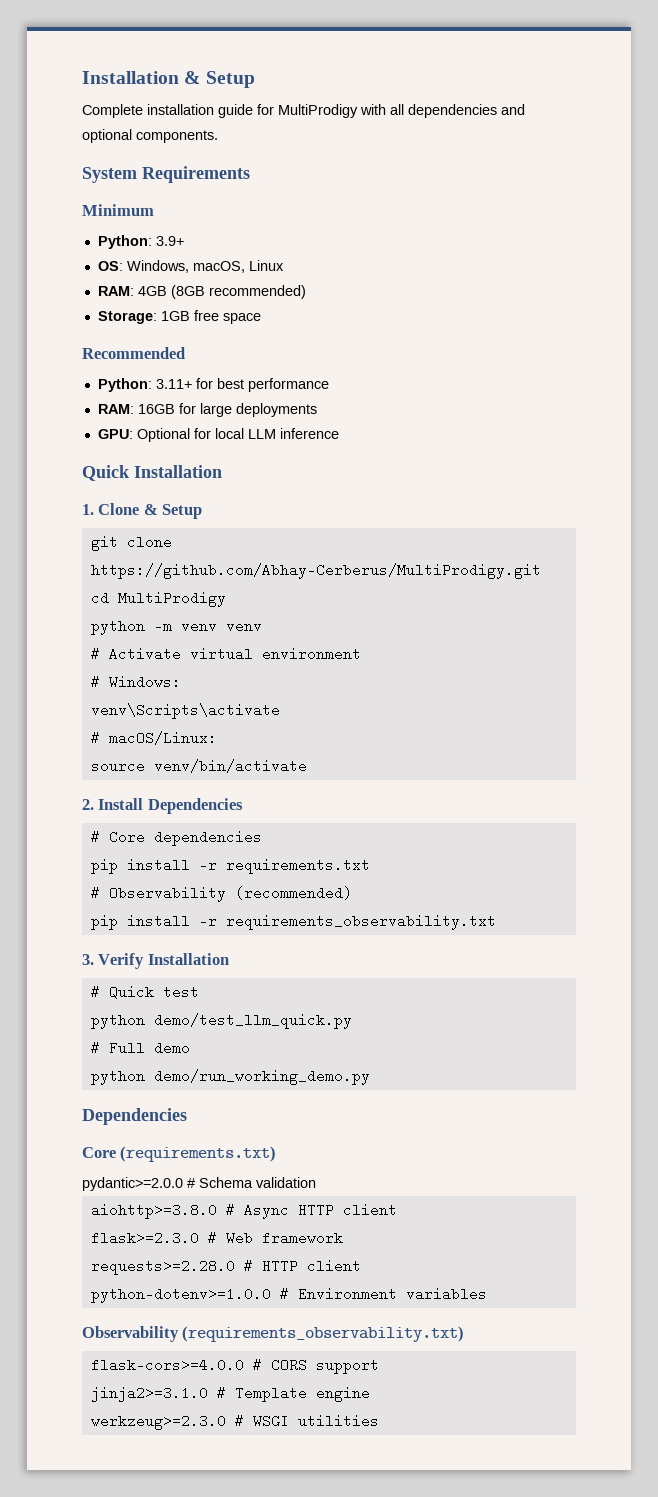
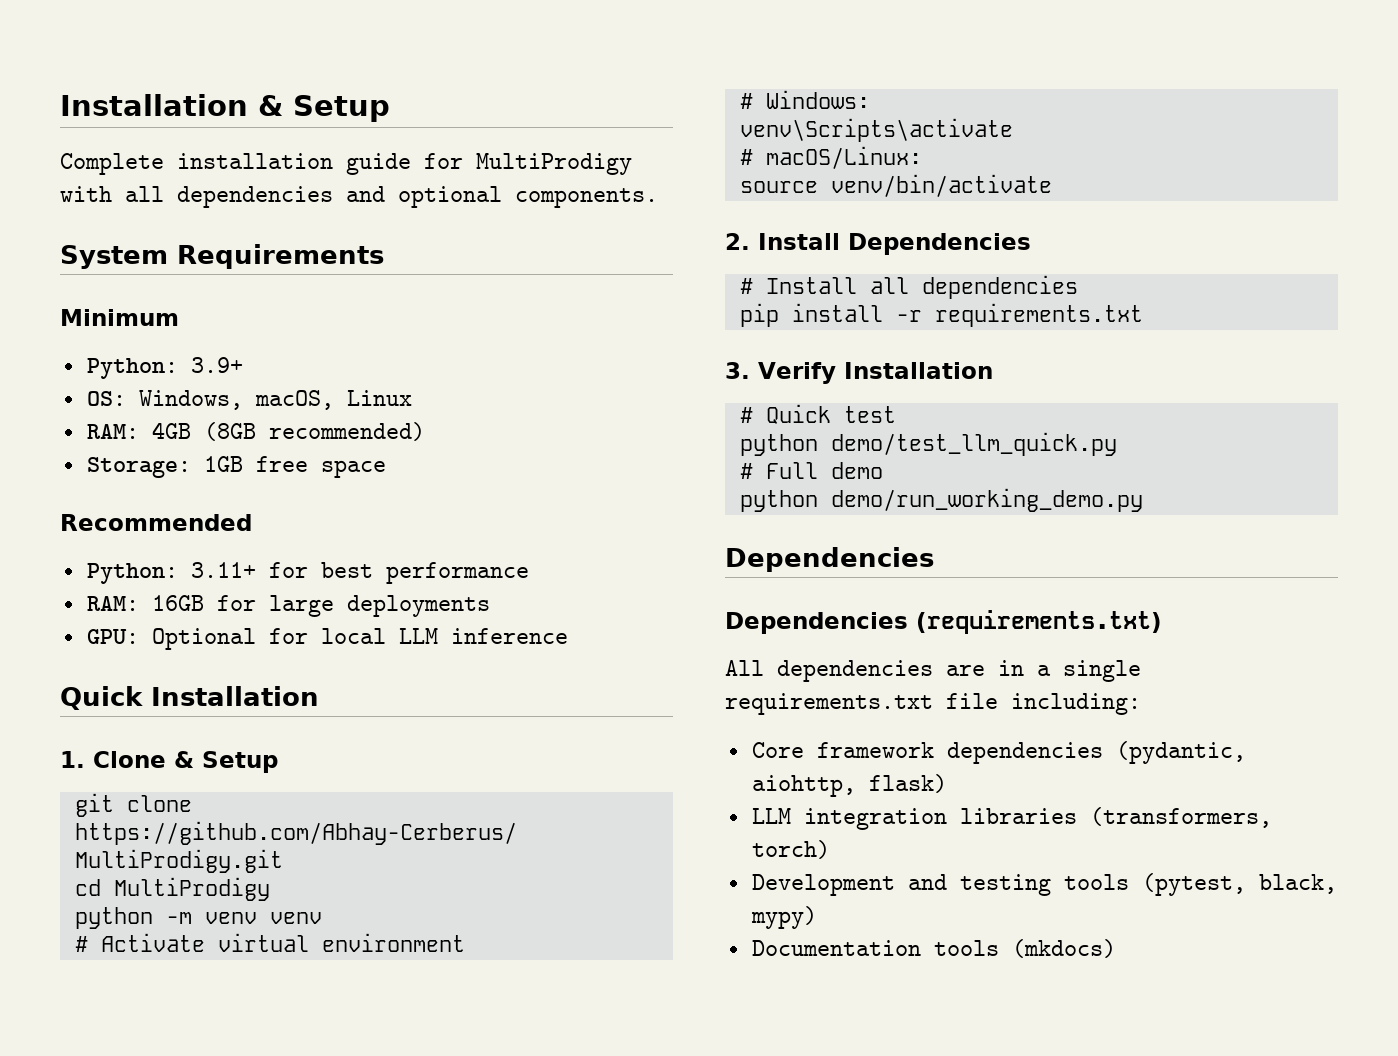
- # Core dependencies
+ # Install all dependencies
- # Observability (recommended)
- pip install -r requirements_observability.txt
- Core (requirements.txt)
+ Dependencies (requirements.txt)
- pydantic>=2.0.0 # Schema validation
- aiohttp>=3.8.0 # Async HTTP client
- flask>=2.3.0 # Web framework
- requests>=2.28.0 # HTTP client
- python-dotenv>=1.0.0 # Environment variables
- Observability (requirements_observability.txt)
- flask-cors>=4.0.0 # CORS support
- jinja2>=3.1.0 # Template engine
- werkzeug>=2.3.0 # WSGI utilities
+ All dependencies are in a single requirements.txt file including:
+ Core framework dependencies (pydantic, aiohttp, flask)
+ LLM integration libraries (transformers, torch)
+ Development and testing tools (pytest, black, mypy)
+ Documentation tools (mkdocs)

